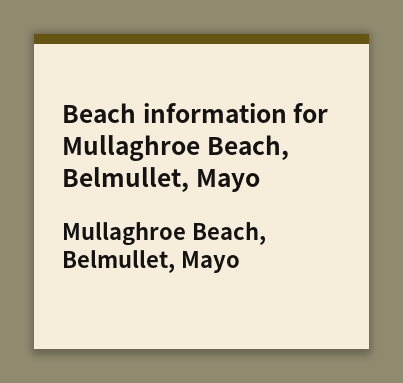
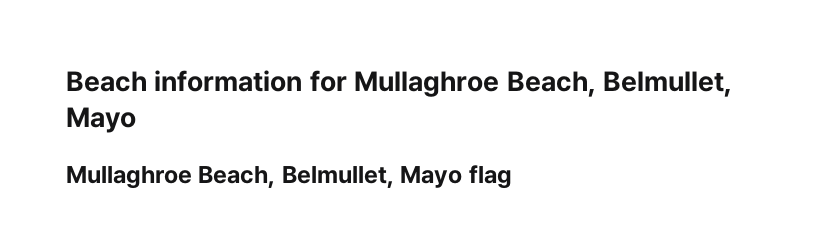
  Beach information for Mullaghroe Beach, Belmullet, Mayo
- Mullaghroe Beach, Belmullet, Mayo
+ Mullaghroe Beach, Belmullet, Mayo flag

